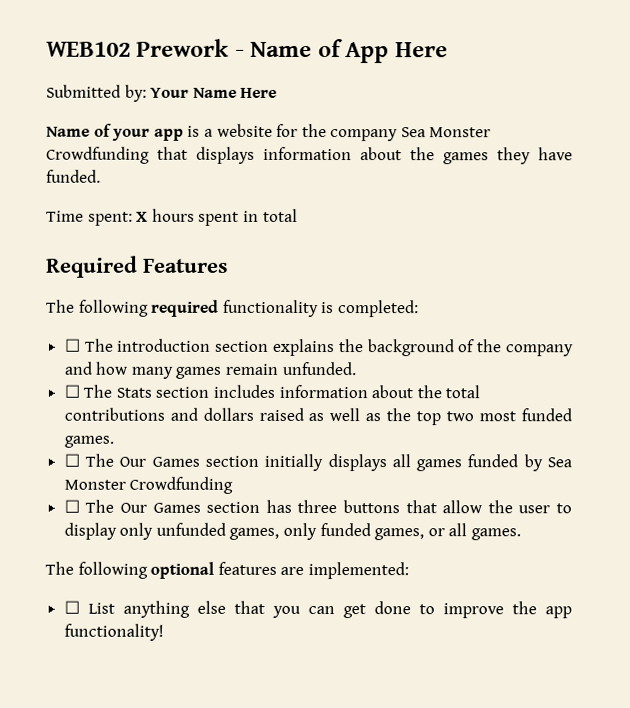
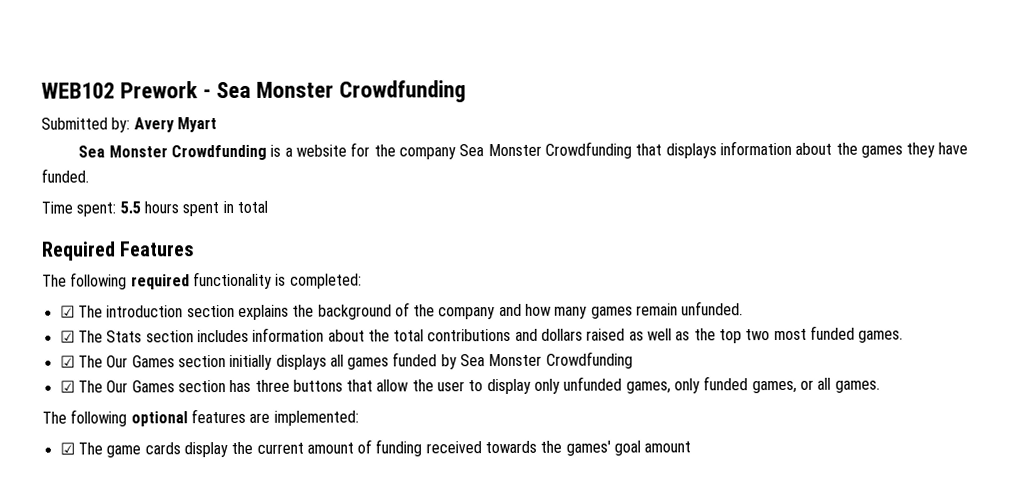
- WEB102 Prework - Name of App Here
- Submitted by: Your Name Here
- Name of your app is a website for the company Sea Monster Crowdfunding that displays information about the games they have funded.
+ WEB102 Prework - Sea Monster Crowdfunding
+ Submitted by: Avery Myart
+ Sea Monster Crowdfunding is a website for the company Sea Monster Crowdfunding that displays information about the games they have funded.
- Time spent: X hours spent in total
+ Time spent: 5.5 hours spent in total
- ☐ The introduction section explains the background of the company and how many games remain unfunded.
+ ☑ The introduction section explains the background of the company and how many games remain unfunded.
- ☐ The Stats section includes information about the total contributions and dollars raised as well as the top two most funded games.
+ ☑ The Stats section includes information about the total contributions and dollars raised as well as the top two most funded games.
- ☐ The Our Games section initially displays all games funded by Sea Monster Crowdfunding
+ ☑ The Our Games section initially displays all games funded by Sea Monster Crowdfunding
- ☐ The Our Games section has three buttons that allow the user to display only unfunded games, only funded games, or all games.
+ ☑ The Our Games section has three buttons that allow the user to display only unfunded games, only funded games, or all games.
- ☐ List anything else that you can get done to improve the app functionality!
+ ☑ The game cards display the current amount of funding received towards the games' goal amount

